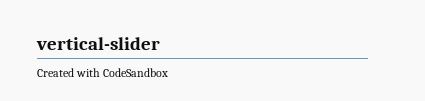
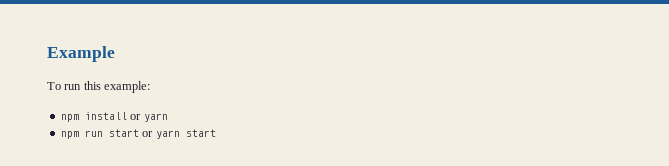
- vertical-slider
- Created with CodeSandbox
+ Example
+ To run this example:
+ npm install or yarn
+ npm run start or yarn start

